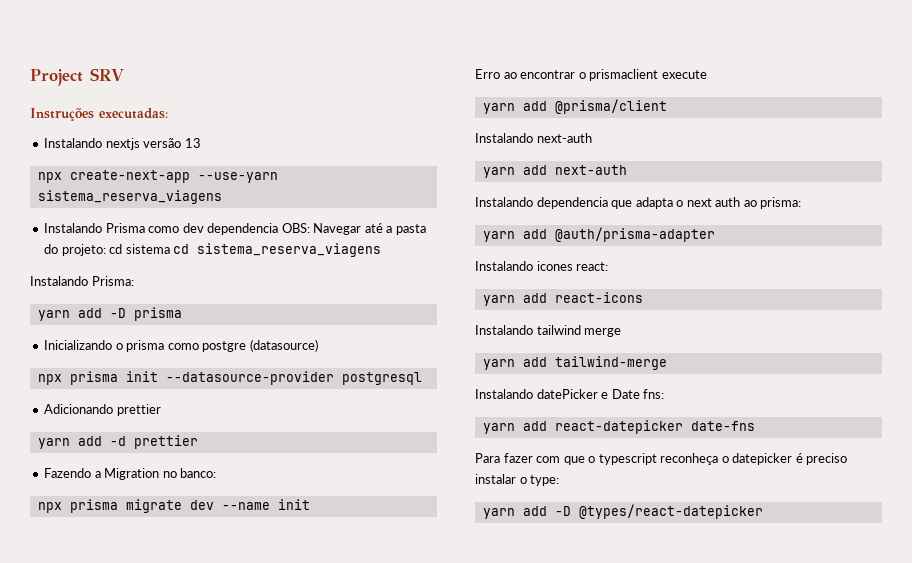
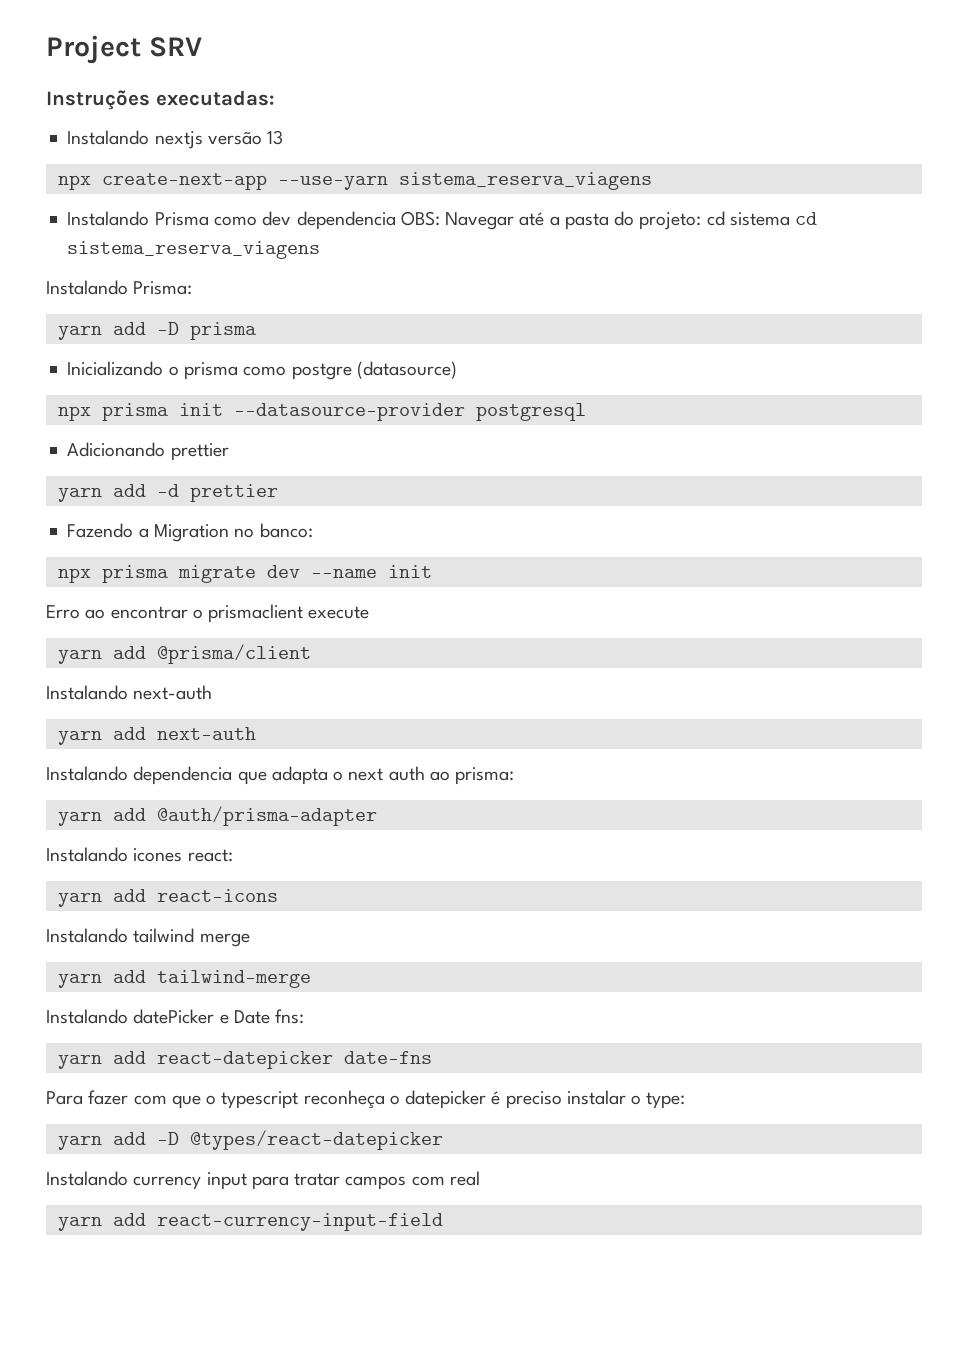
+ Instalando currency input para tratar campos com real
+ yarn add react-currency-input-field

